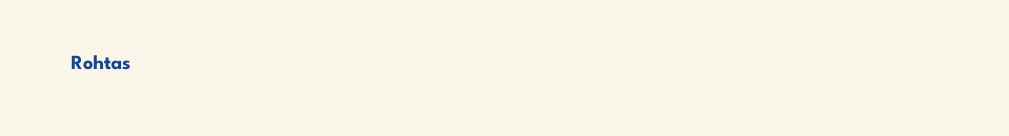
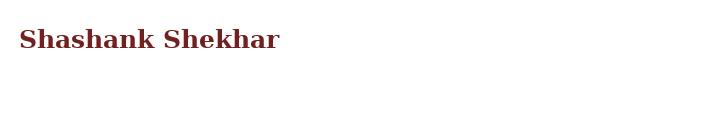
- Rohtas
+ Shashank Shekhar

